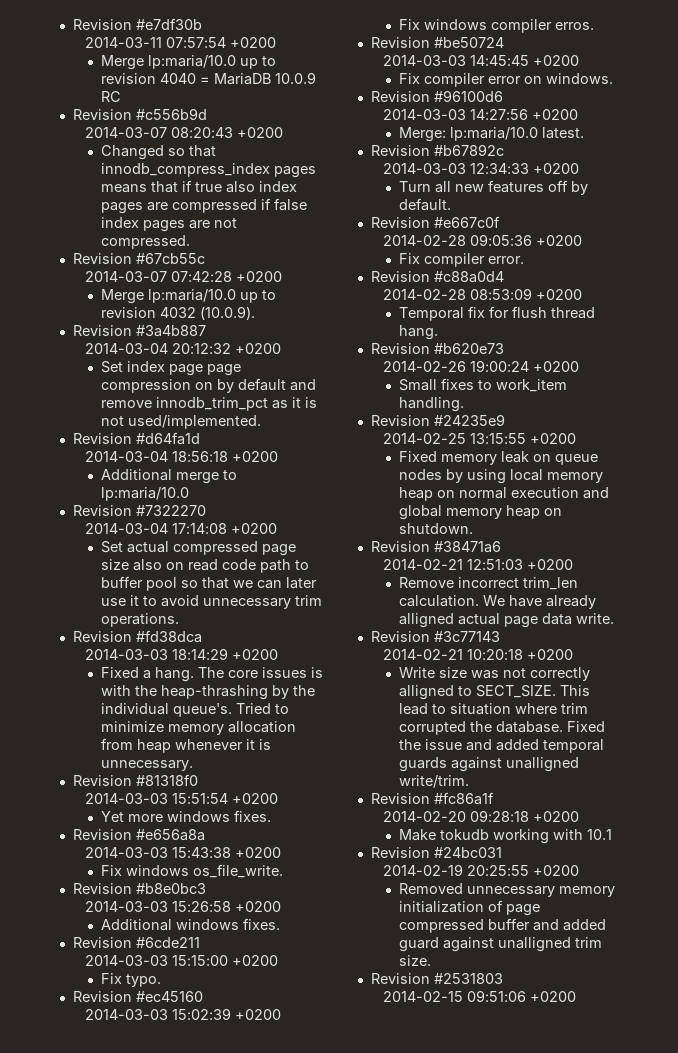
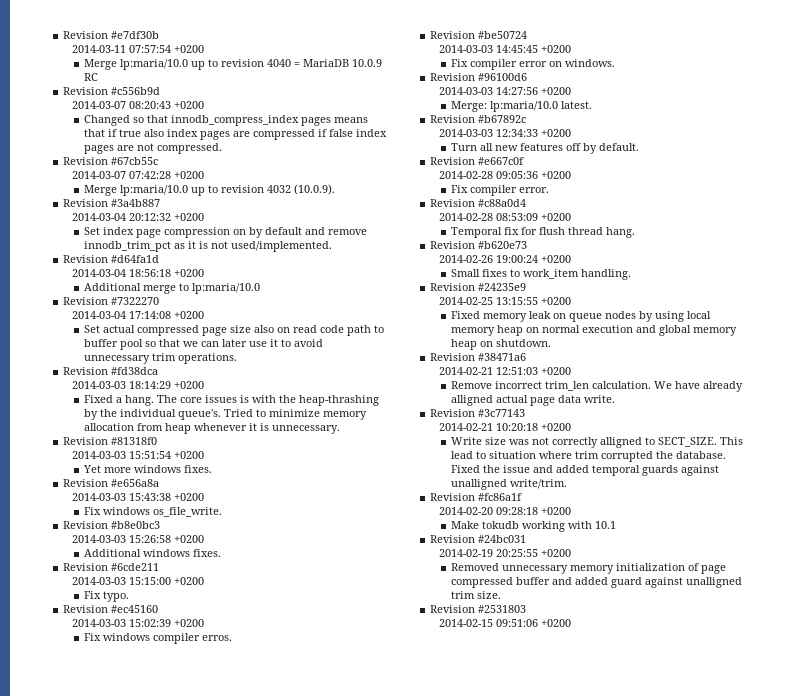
- Set index page page compression on by default and remove innodb_trim_pct as it is not used/implemented.
+ Set index page compression on by default and remove innodb_trim_pct as it is not used/implemented.

